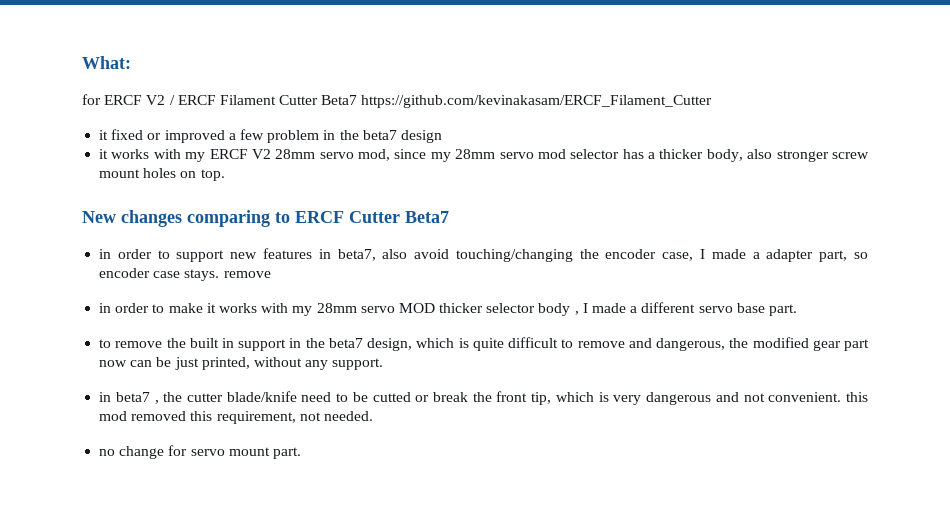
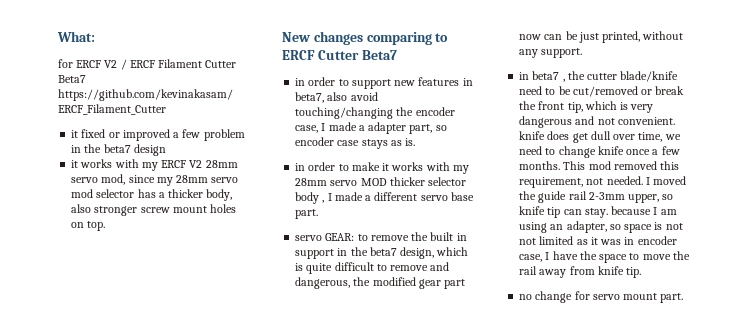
- in order to support new features in beta7, also avoid touching/changing the encoder case, I made a adapter part, so encoder case stays. remove
+ in order to support new features in beta7, also avoid touching/changing the encoder case, I made a adapter part, so encoder case stays as is.
- to remove the built in support in the beta7 design, which is quite difficult to remove and dangerous, the modified gear part now can be just printed, without any support.
+ servo GEAR: to remove the built in support in the beta7 design, which is quite difficult to remove and dangerous, the modified gear part now can be just printed, without any support.
- in beta7 , the cutter blade/knife need to be cutted or break the front tip, which is very dangerous and not convenient. this mod removed this requirement, not needed.
+ in beta7 , the cutter blade/knife need to be cut/removed or break the front tip, which is very dangerous and not convenient. knife does get dull over time, we need to change knife once a few months. This mod removed this requirement, not needed. I moved the guide rail 2-3mm upper, so knife tip can stay. because I am using an adapter, so space is not not limited as it was in encoder case, I have the space to move the rail away from knife tip.

